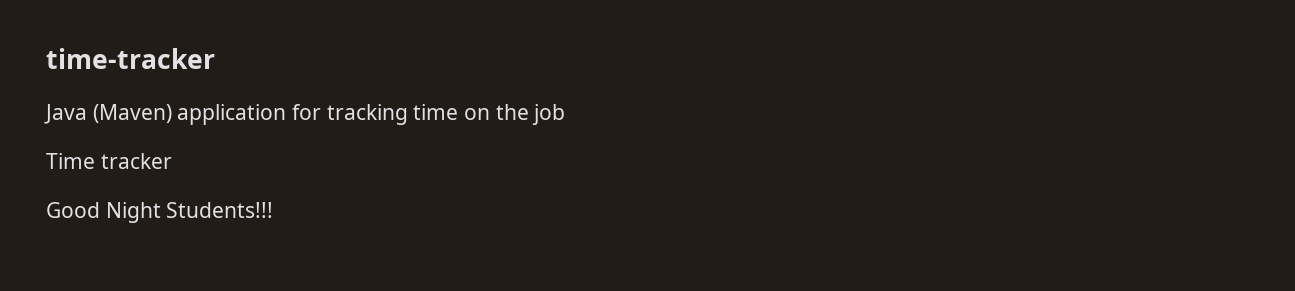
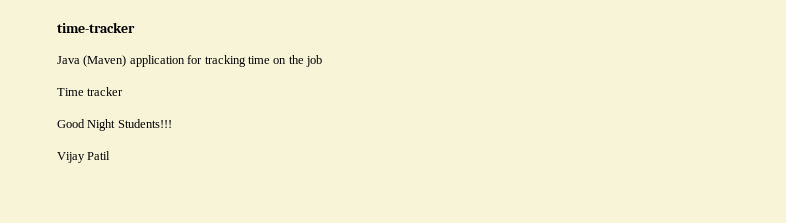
+ Vijay Patil

